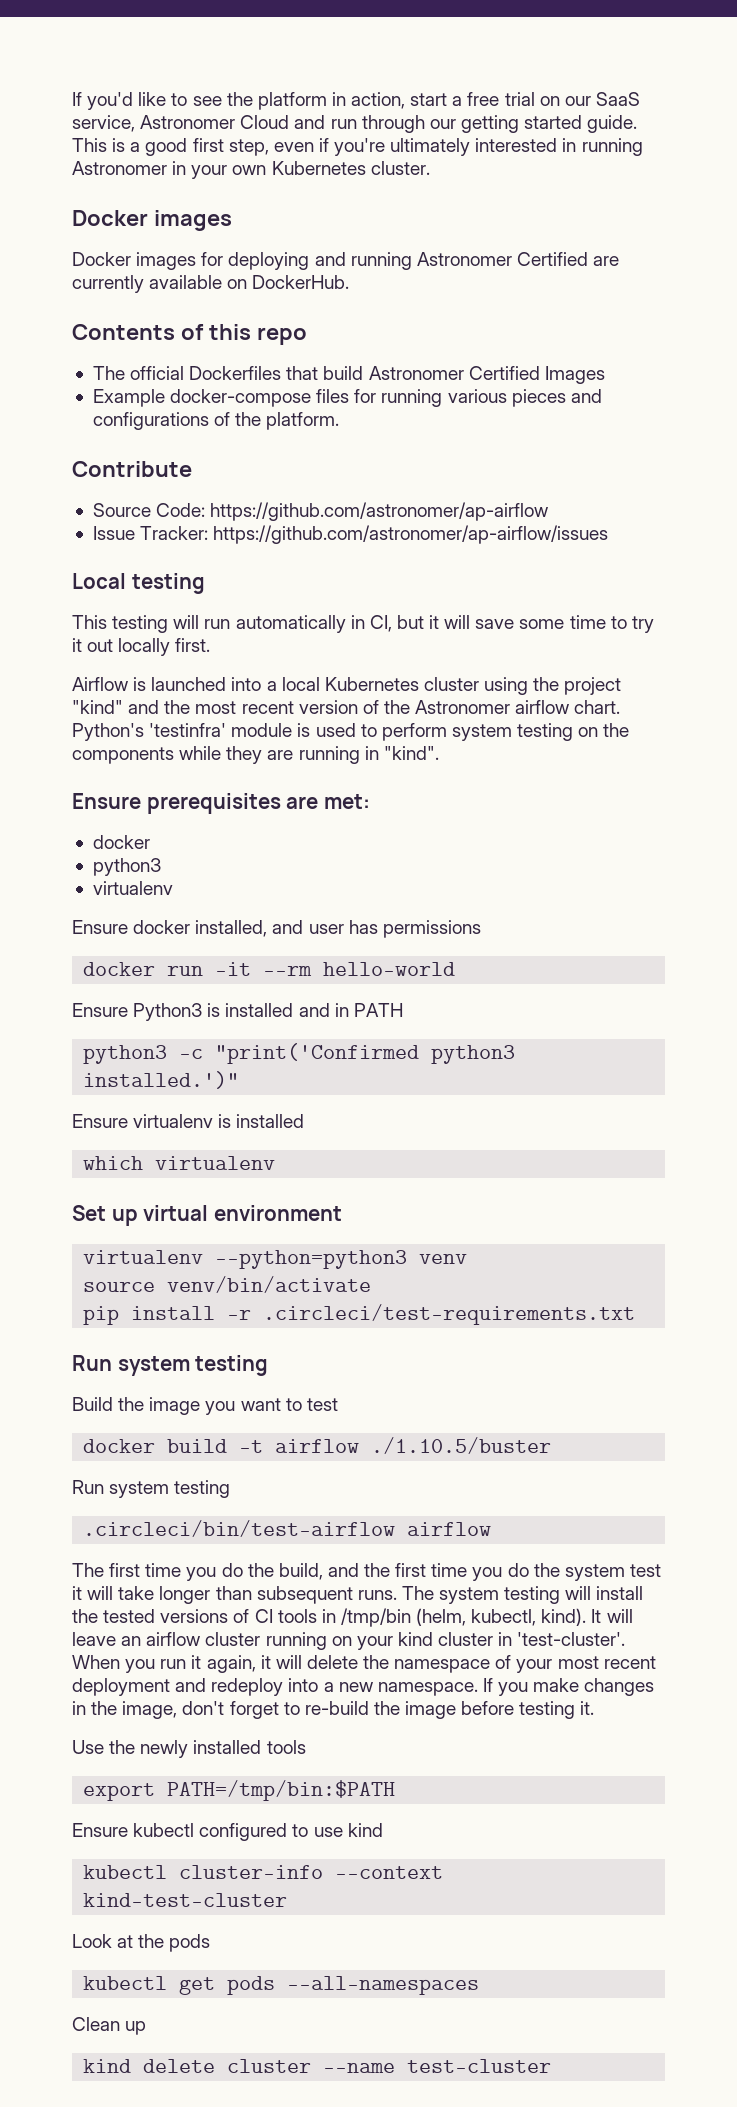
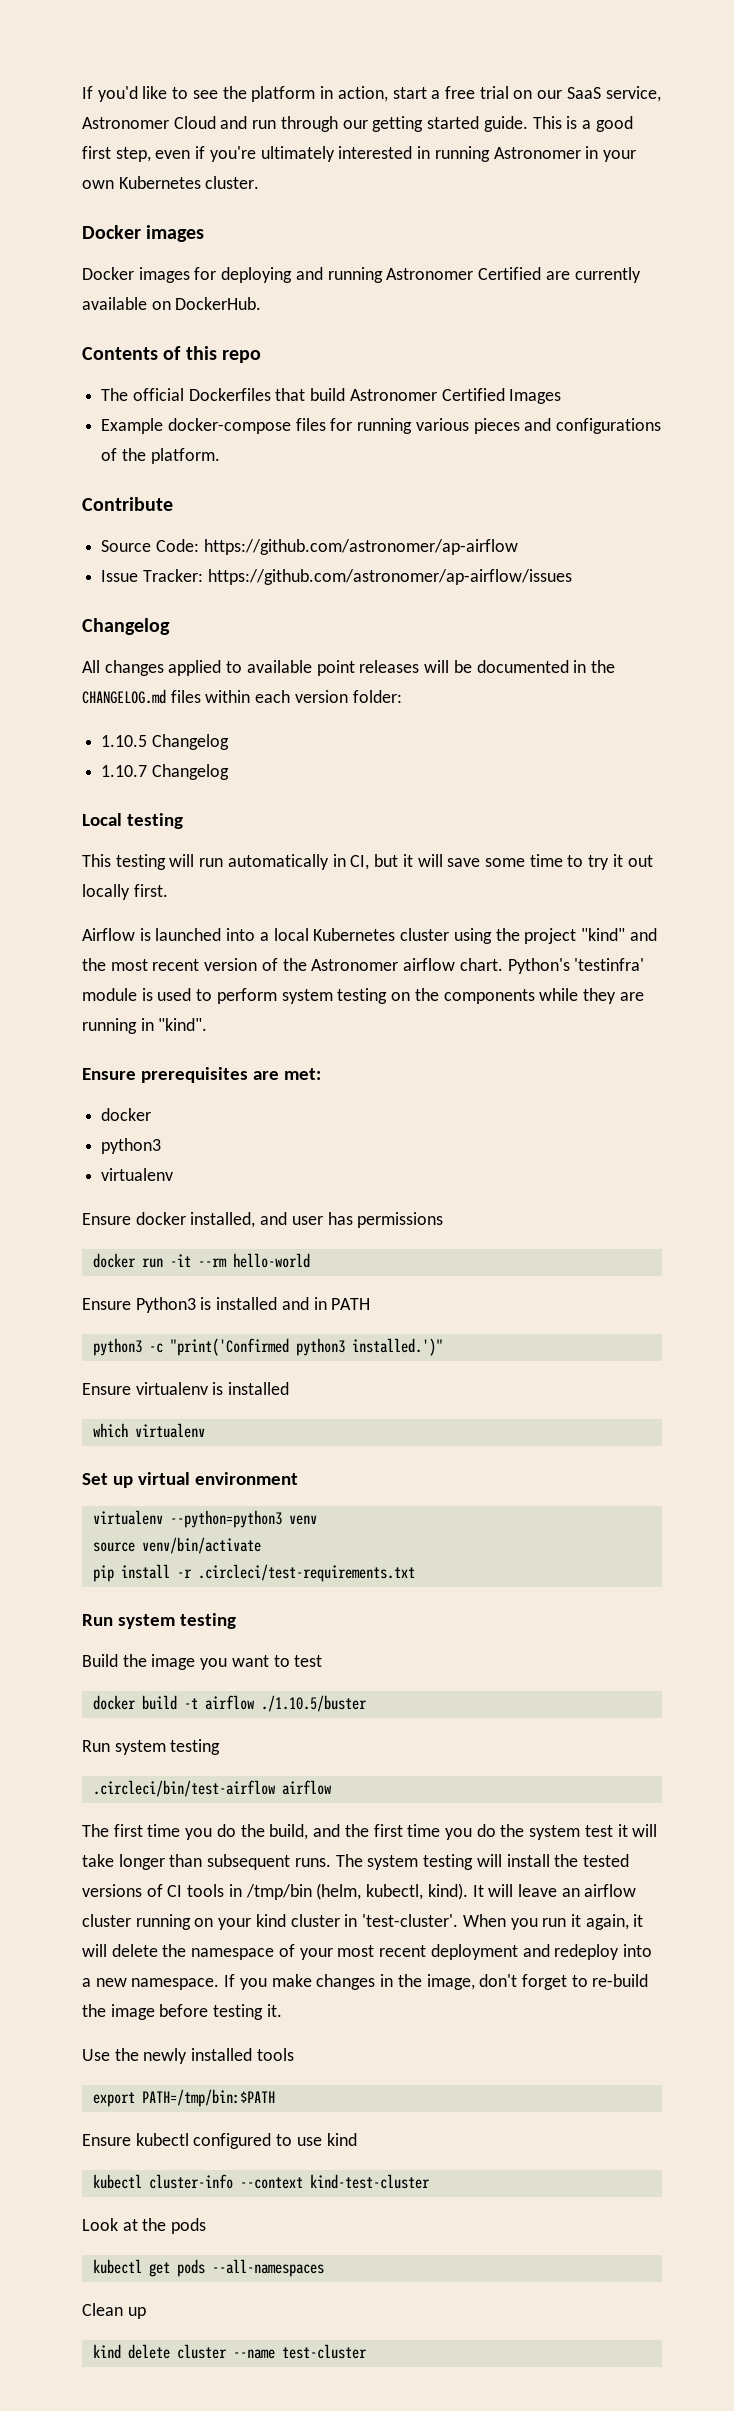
  Issue Tracker: https://github.com/astronomer/ap-airflow/issues
+ Changelog
+ All changes applied to available point releases will be documented in the CHANGELOG.md files within each version folder:
+ 1.10.5 Changelog
+ 1.10.7 Changelog

